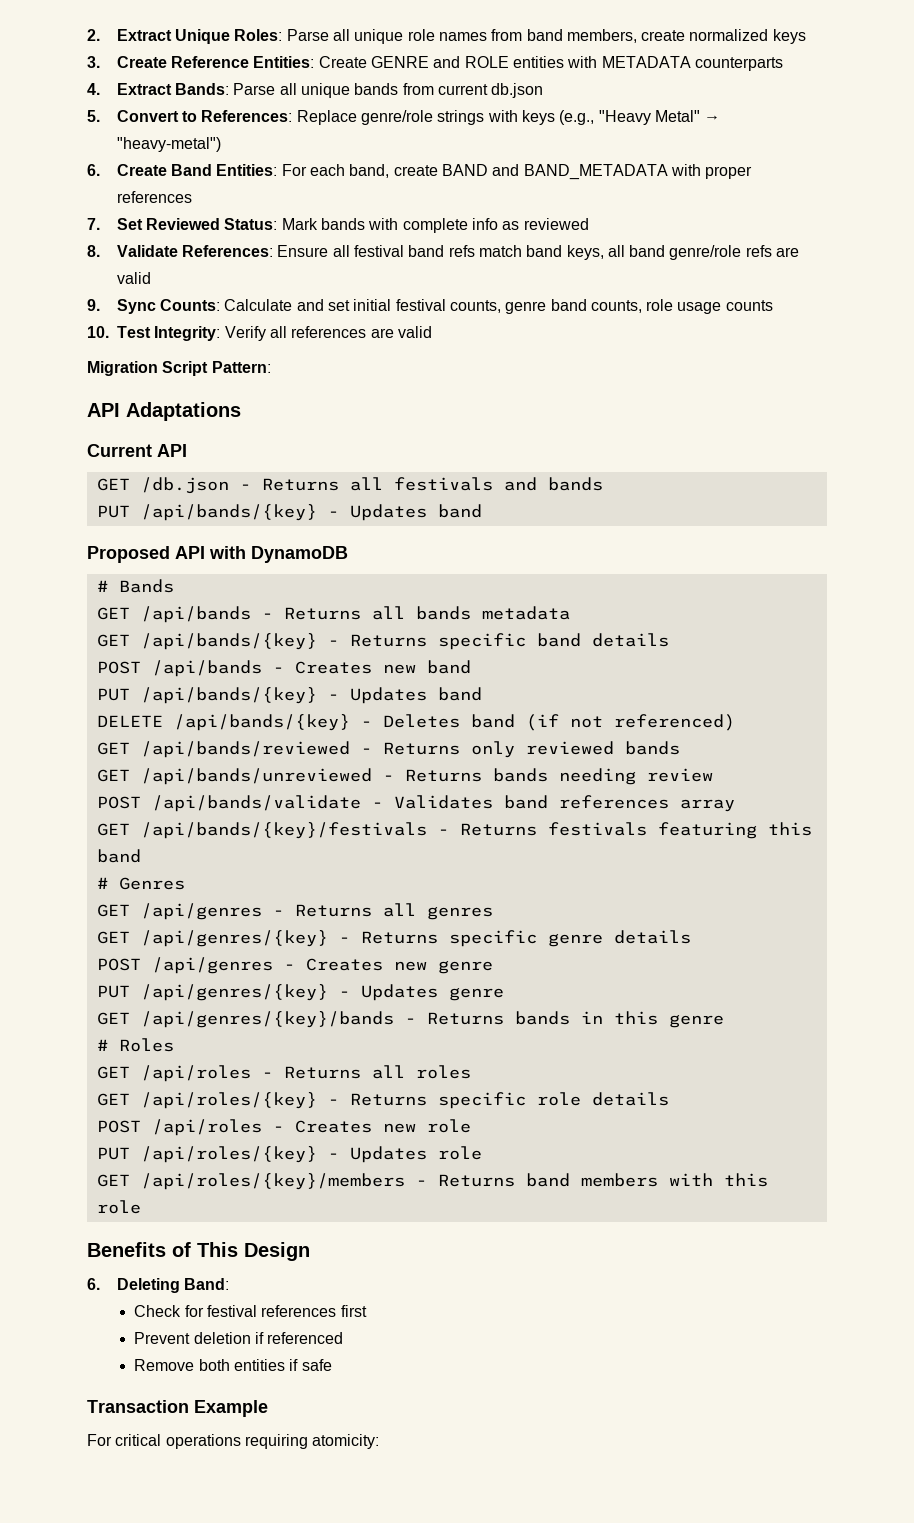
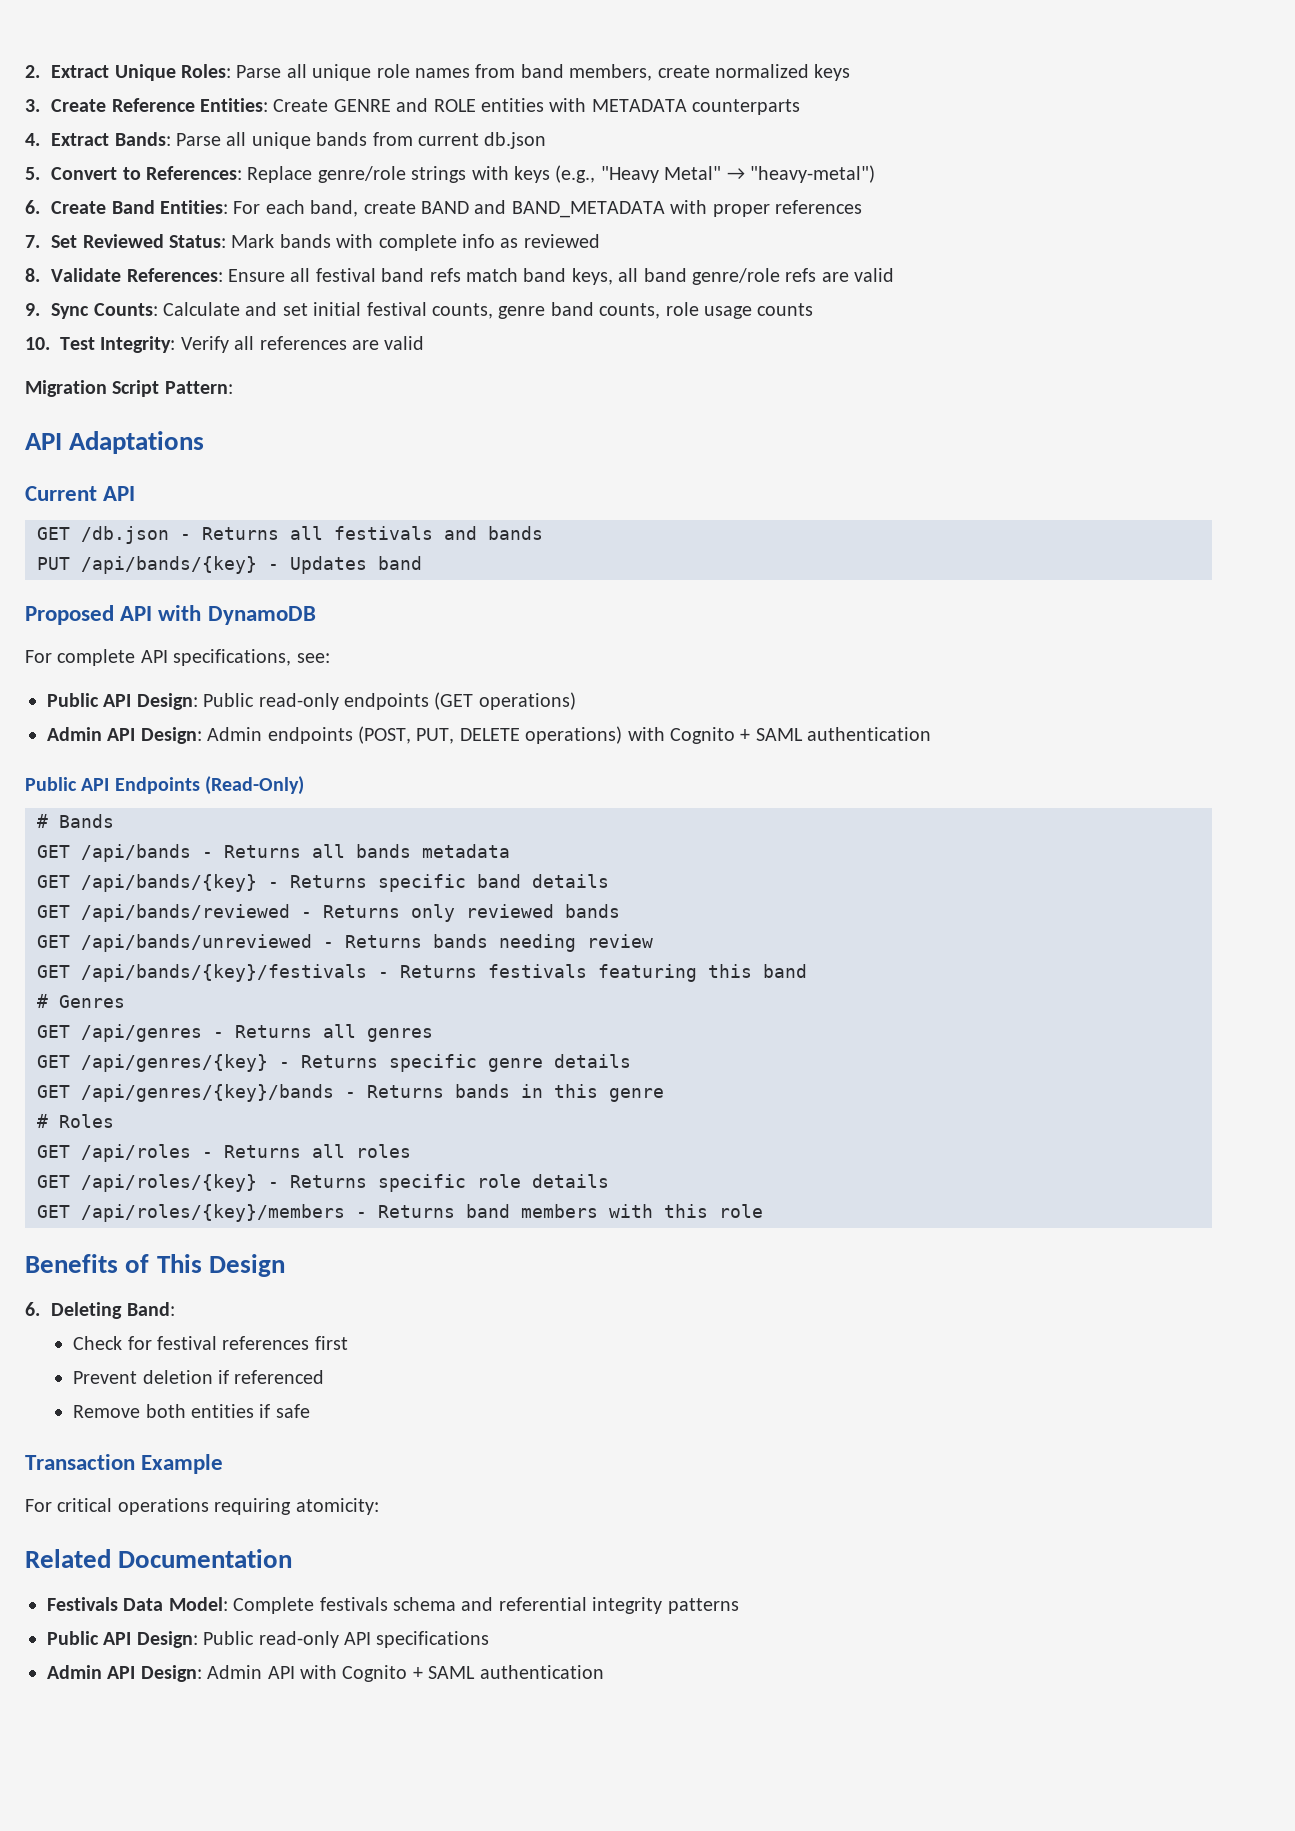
+ For complete API specifications, see:
+ Public API Design: Public read-only endpoints (GET operations)
+ Admin API Design: Admin endpoints (POST, PUT, DELETE operations) with Cognito + SAML authentication
+ Public API Endpoints (Read-Only)
- POST /api/bands - Creates new band
- PUT /api/bands/{key} - Updates band
- DELETE /api/bands/{key} - Deletes band (if not referenced)
- POST /api/bands/validate - Validates band references array
- POST /api/genres - Creates new genre
- PUT /api/genres/{key} - Updates genre
- POST /api/roles - Creates new role
- PUT /api/roles/{key} - Updates role
+ Related Documentation
+ Festivals Data Model: Complete festivals schema and referential integrity patterns
+ Public API Design: Public read-only API specifications
+ Admin API Design: Admin API with Cognito + SAML authentication

